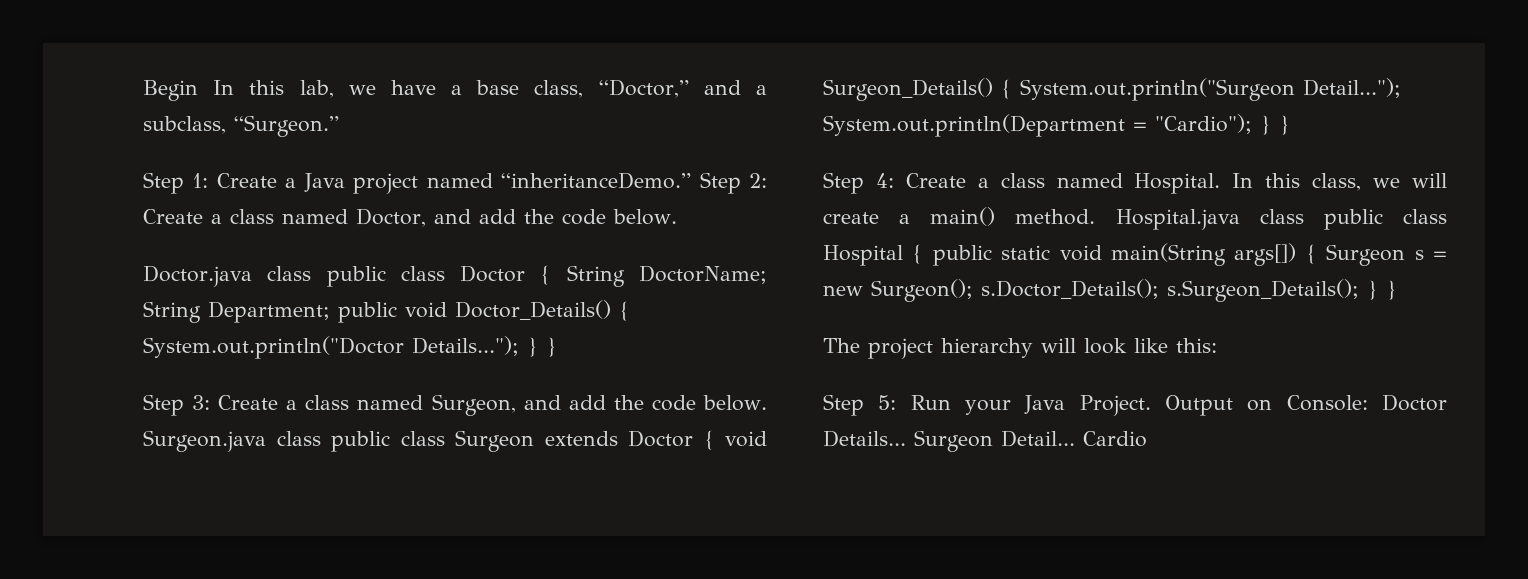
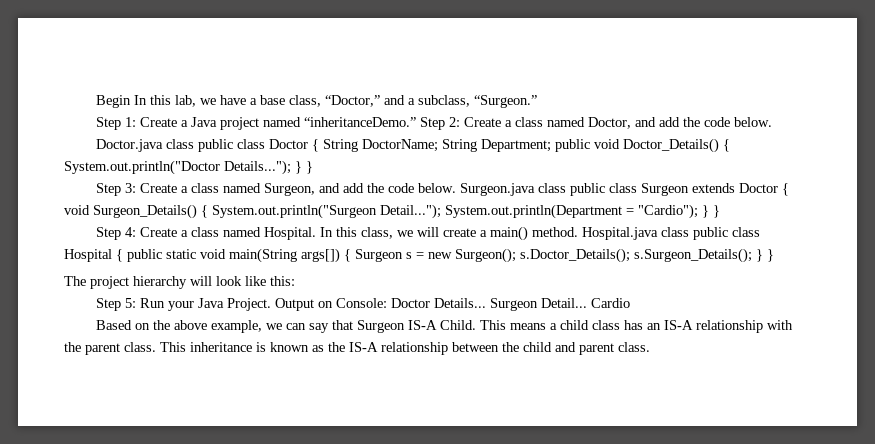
+ Based on the above example, we can say that Surgeon IS-A Child. This means a child class has an IS-A relationship with the parent class. This inheritance is known as the IS-A relationship between the child and parent class.

